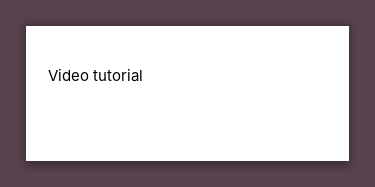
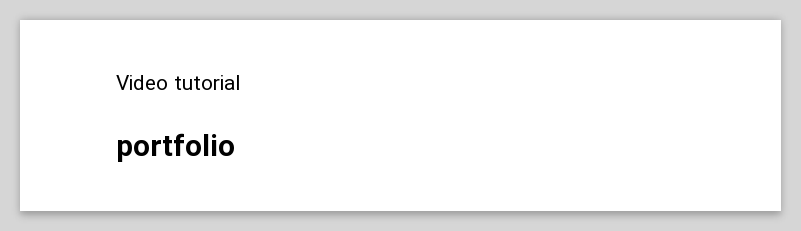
+ portfolio

